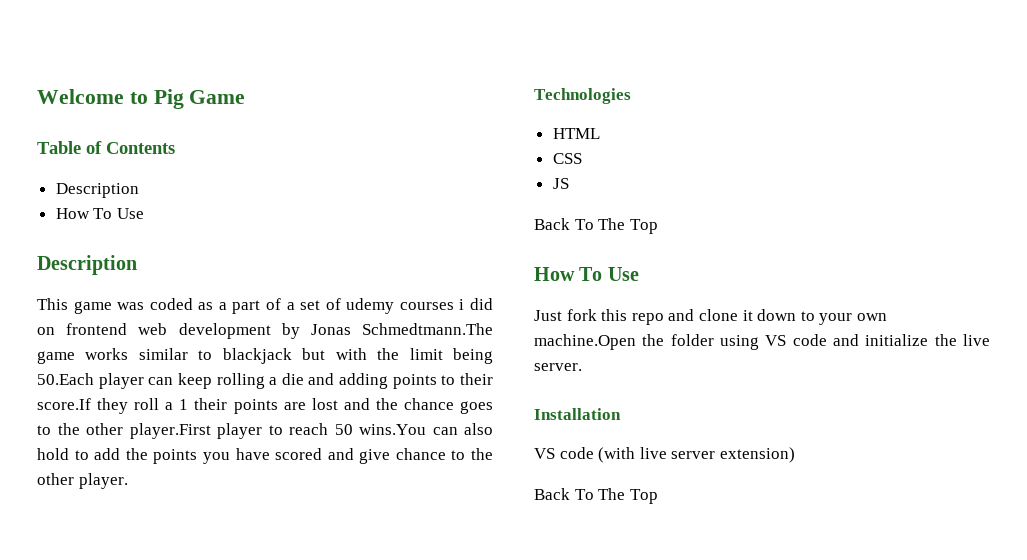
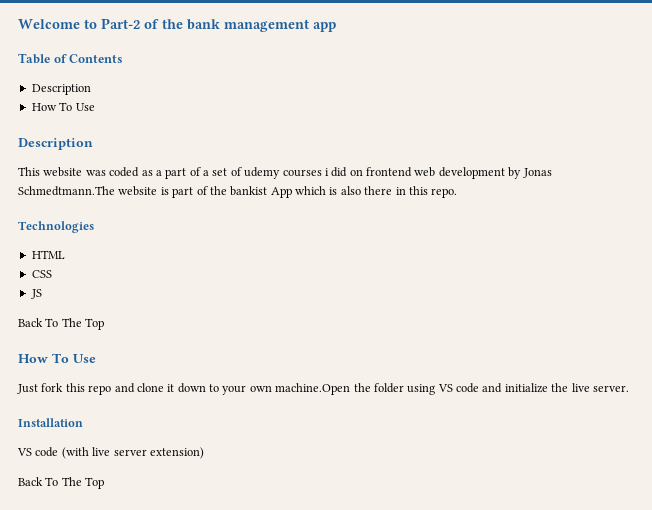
- Welcome to Pig Game
+ Welcome to Part-2 of the bank management app
- This game was coded as a part of a set of udemy courses i did on frontend web development by Jonas Schmedtmann.The game works similar to blackjack but with the limit being 50.Each player can keep rolling a die and adding points to their score.If they roll a 1 their points are lost and the chance goes to the other player.First player to reach 50 wins.You can also hold to add the points you have scored and give chance to the other player.
+ This website was coded as a part of a set of udemy courses i did on frontend web development by Jonas Schmedtmann.The website is part of the bankist App which is also there in this repo.

